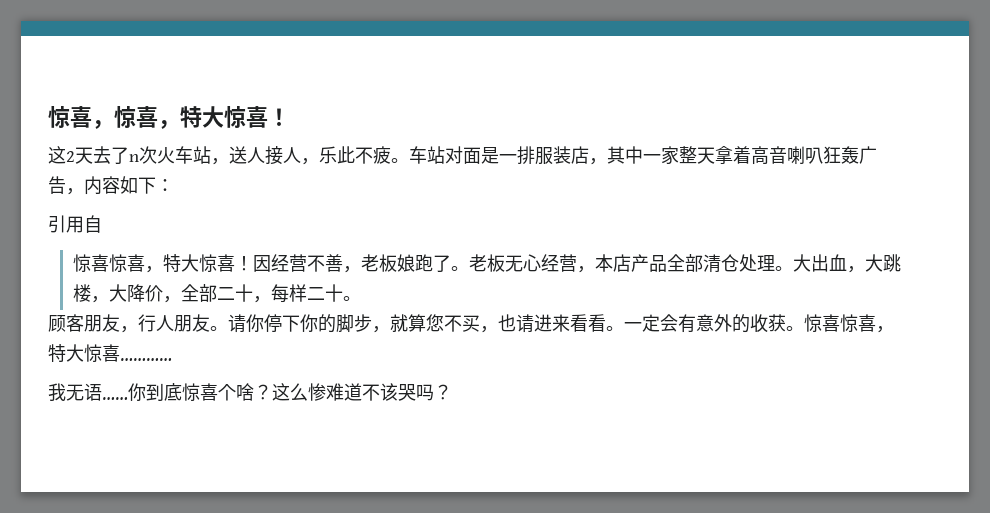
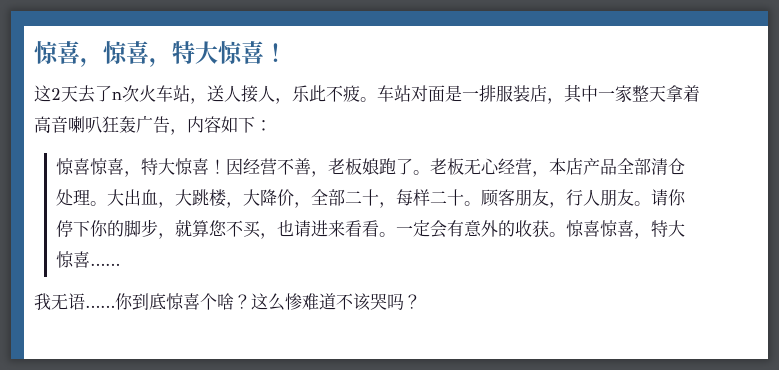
- 引用自
- 大出血，大跳楼，大降价，全部二十，每样二十。
- 顾客朋友，行人朋友。
+ 大出血，大跳楼，大降价，全部二十，每样二十。顾客朋友，行人朋友。
- 惊喜惊喜，特大惊喜…………
+ 惊喜惊喜，特大惊喜……

